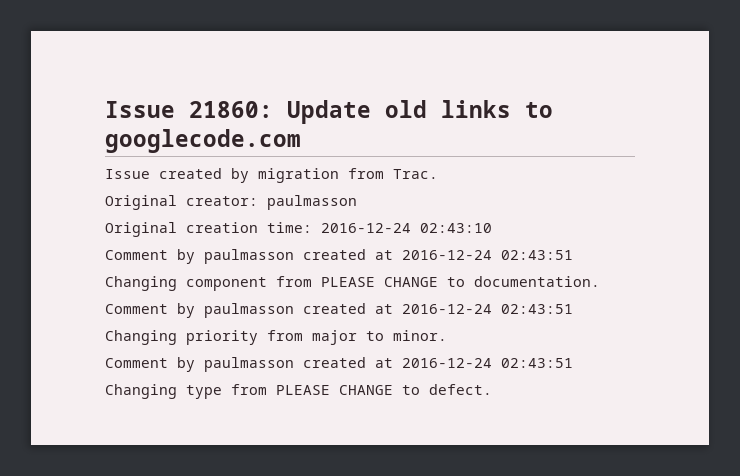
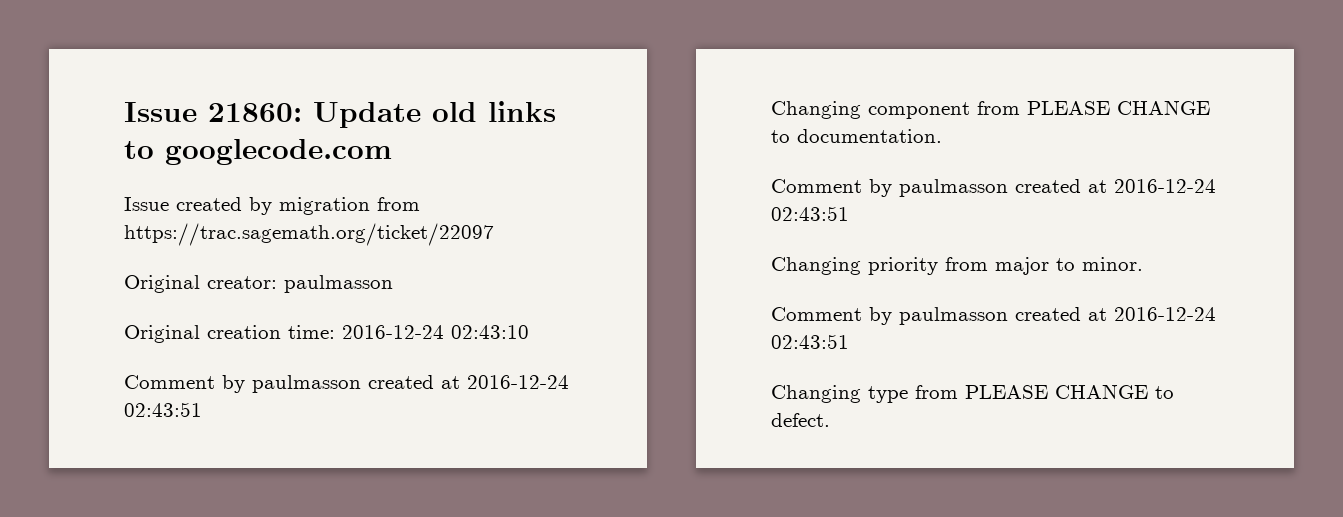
- Issue created by migration from Trac.
+ Issue created by migration from https://trac.sagemath.org/ticket/22097

